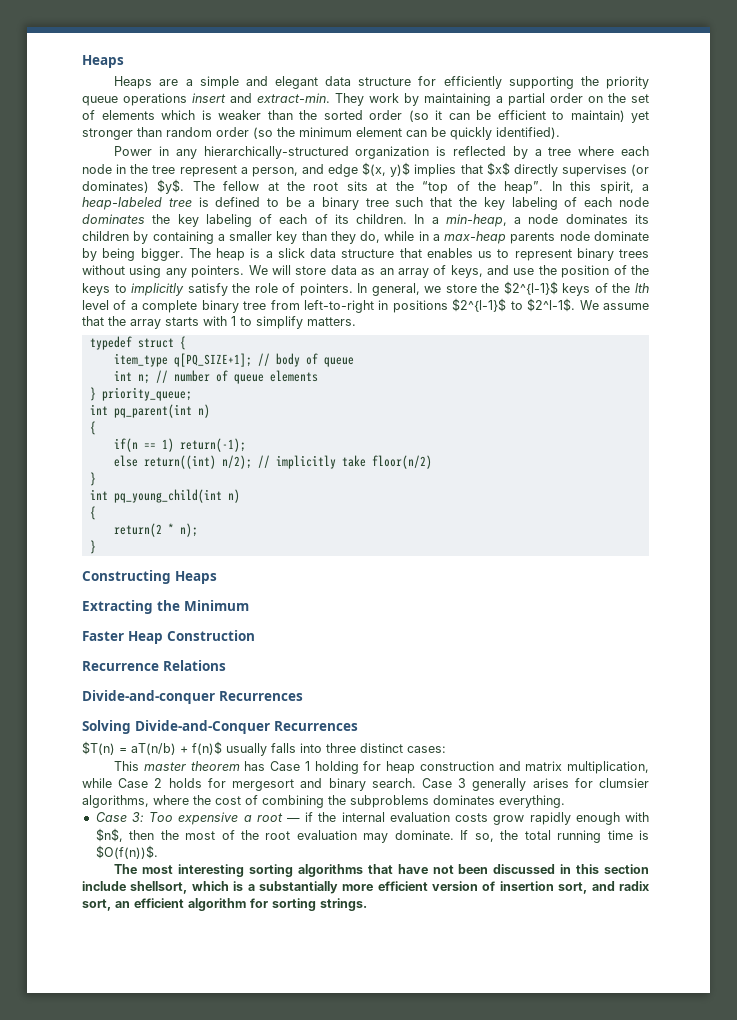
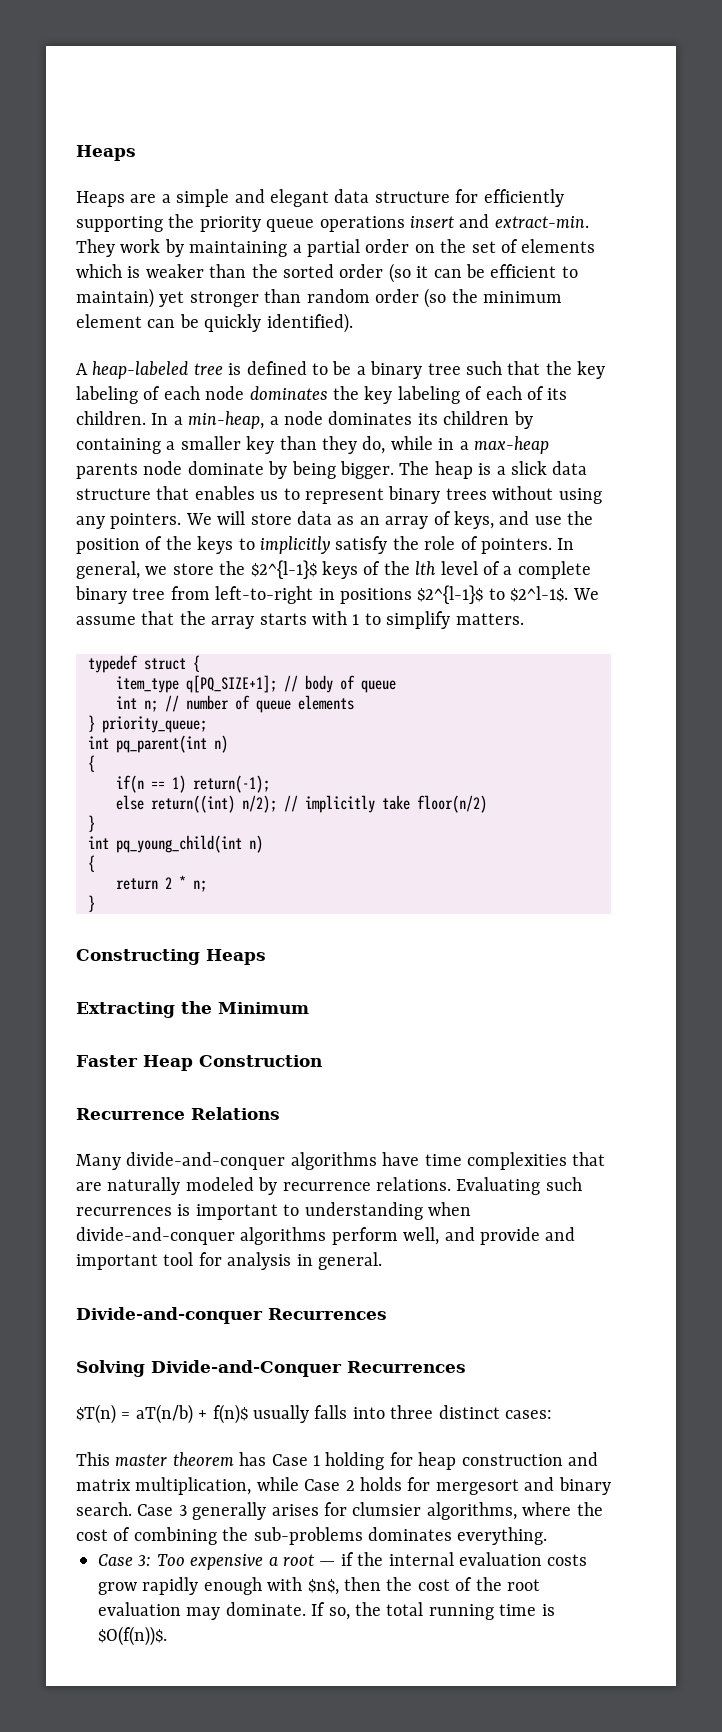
- Power in any hierarchically-structured organization is reflected by a tree where each node in the tree represent a person, and edge $(x, y)$ implies that $x$ directly supervises (or dominates) $y$. The fellow at the root sits at the “top of the heap”. In this spirit, a heap-labeled tree is defined to be a binary tree such that the key labeling of each node dominates the key labeling of each of its children.
+ A heap-labeled tree is defined to be a binary tree such that the key labeling of each node dominates the key labeling of each of its children.
- return(2 * n);
+ return 2 * n;
+ Many divide-and-conquer algorithms have time complexities that are naturally modeled by recurrence relations. Evaluating such recurrences is important to understanding when divide-and-conquer algorithms perform well, and provide and important tool for analysis in general.
- Case 3 generally arises for clumsier algorithms, where the cost of combining the subproblems dominates everything.
+ Case 3 generally arises for clumsier algorithms, where the cost of combining the sub-problems dominates everything.
- Case 3: Too expensive a root — if the internal evaluation costs grow rapidly enough with $n$, then the most of the root evaluation may dominate.
+ Case 3: Too expensive a root — if the internal evaluation costs grow rapidly enough with $n$, then the cost of the root evaluation may dominate.
- The most interesting sorting algorithms that have not been discussed in this section include shellsort, which is a substantially more efficient version of insertion sort, and radix sort, an efficient algorithm for sorting strings.

